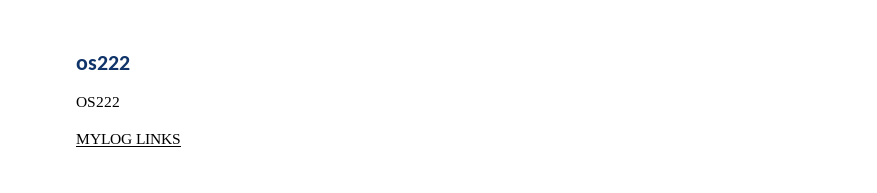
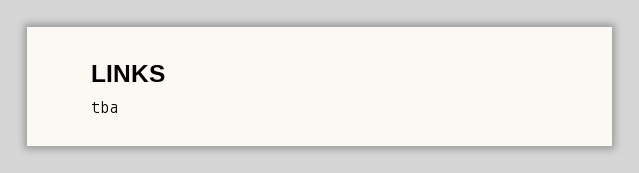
- os222
- OS222
- MYLOG LINKS
+ LINKS
+ tba

